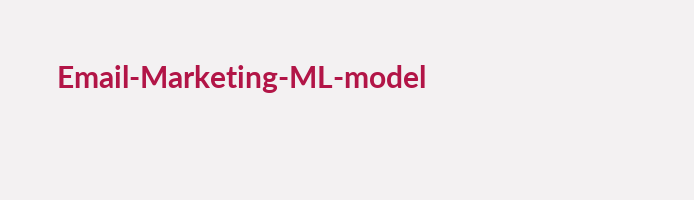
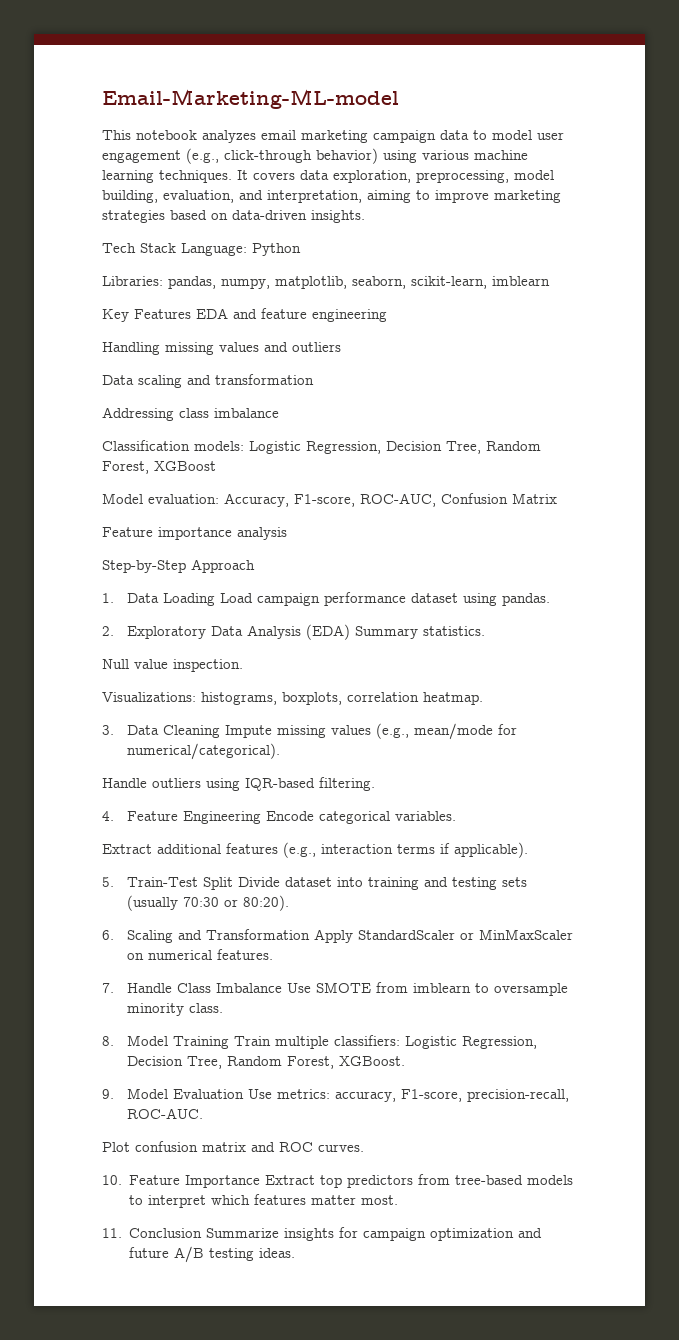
+ This notebook analyzes email marketing campaign data to model user engagement (e.g., click-through behavior) using various machine learning techniques. It covers data exploration, preprocessing, model building, evaluation, and interpretation, aiming to improve marketing strategies based on data-driven insights.
+ Tech Stack Language: Python
+ Libraries: pandas, numpy, matplotlib, seaborn, scikit-learn, imblearn
+ Key Features EDA and feature engineering
+ Handling missing values and outliers
+ Data scaling and transformation
+ Addressing class imbalance
+ Classification models: Logistic Regression, Decision Tree, Random Forest, XGBoost
+ Model evaluation: Accuracy, F1-score, ROC-AUC, Confusion Matrix
+ Feature importance analysis
+ Step-by-Step Approach
+ 1. Data Loading Load campaign performance dataset using pandas.
+ 2. Exploratory Data Analysis (EDA) Summary statistics.
+ Null value inspection.
+ Visualizations: histograms, boxplots, correlation heatmap.
+ 3. Data Cleaning Impute missing values (e.g., mean/mode for numerical/categorical).
+ Handle outliers using IQR-based filtering.
+ 4. Feature Engineering Encode categorical variables.
+ Extract additional features (e.g., interaction terms if applicable).
+ 5. Train-Test Split Divide dataset into training and testing sets (usually 70:30 or 80:20).
+ 6. Scaling and Transformation Apply StandardScaler or MinMaxScaler on numerical features.
+ 7. Handle Class Imbalance Use SMOTE from imblearn to oversample minority class.
+ 8. Model Training Train multiple classifiers: Logistic Regression, Decision Tree, Random Forest, XGBoost.
+ 9. Model Evaluation Use metrics: accuracy, F1-score, precision-recall, ROC-AUC.
+ Plot confusion matrix and ROC curves.
+ 10. Feature Importance Extract top predictors from tree-based models to interpret which features matter most.
+ 11. Conclusion Summarize insights for campaign optimization and future A/B testing ideas.

